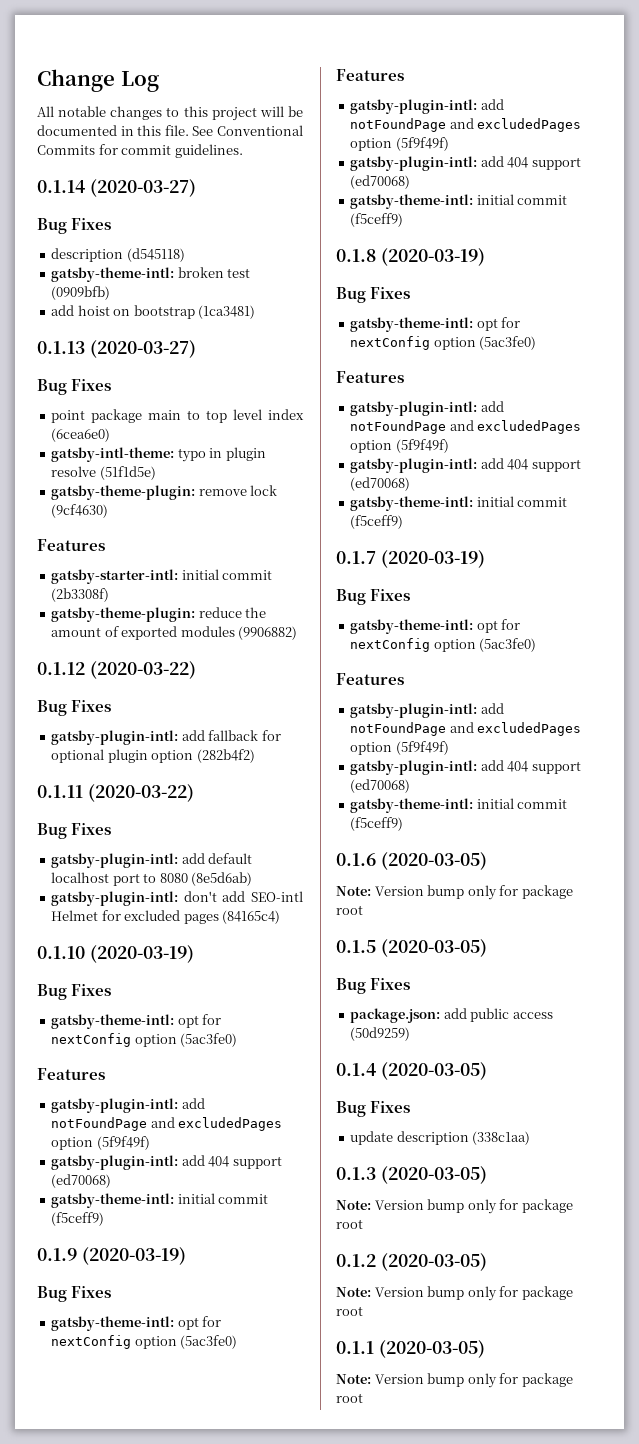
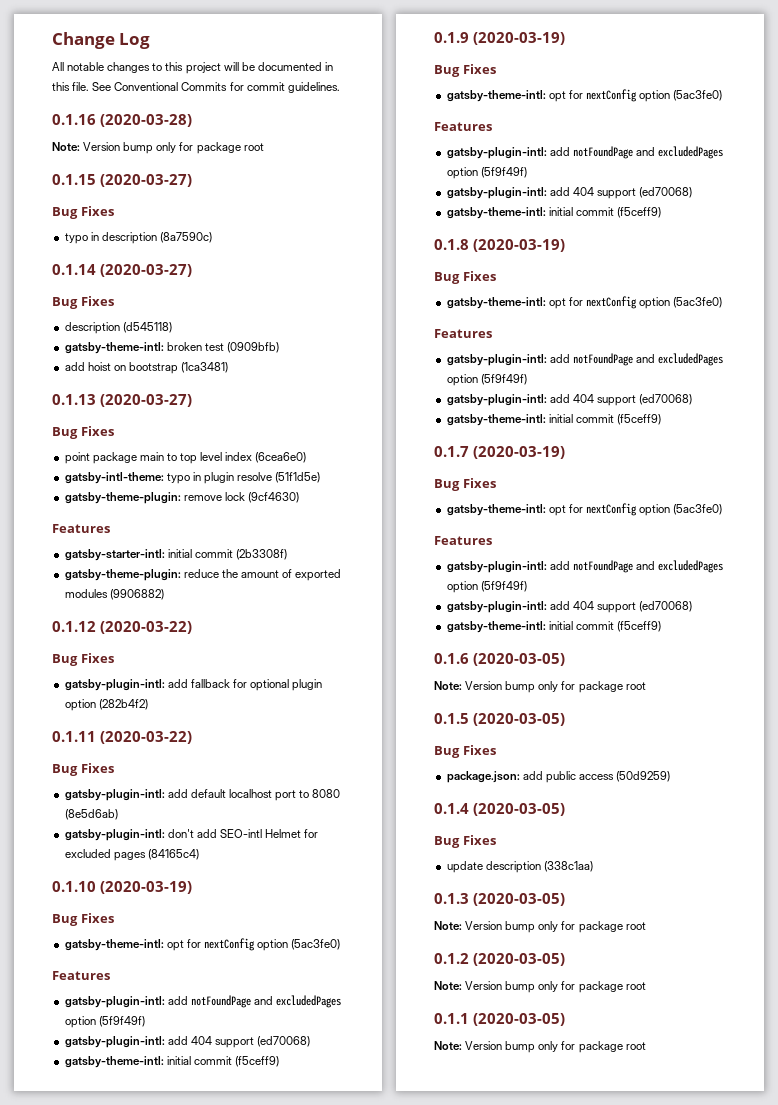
+ 0.1.16 (2020-03-28)
+ Note: Version bump only for package root
+ 0.1.15 (2020-03-27)
+ Bug Fixes
+ typo in description (8a7590c)

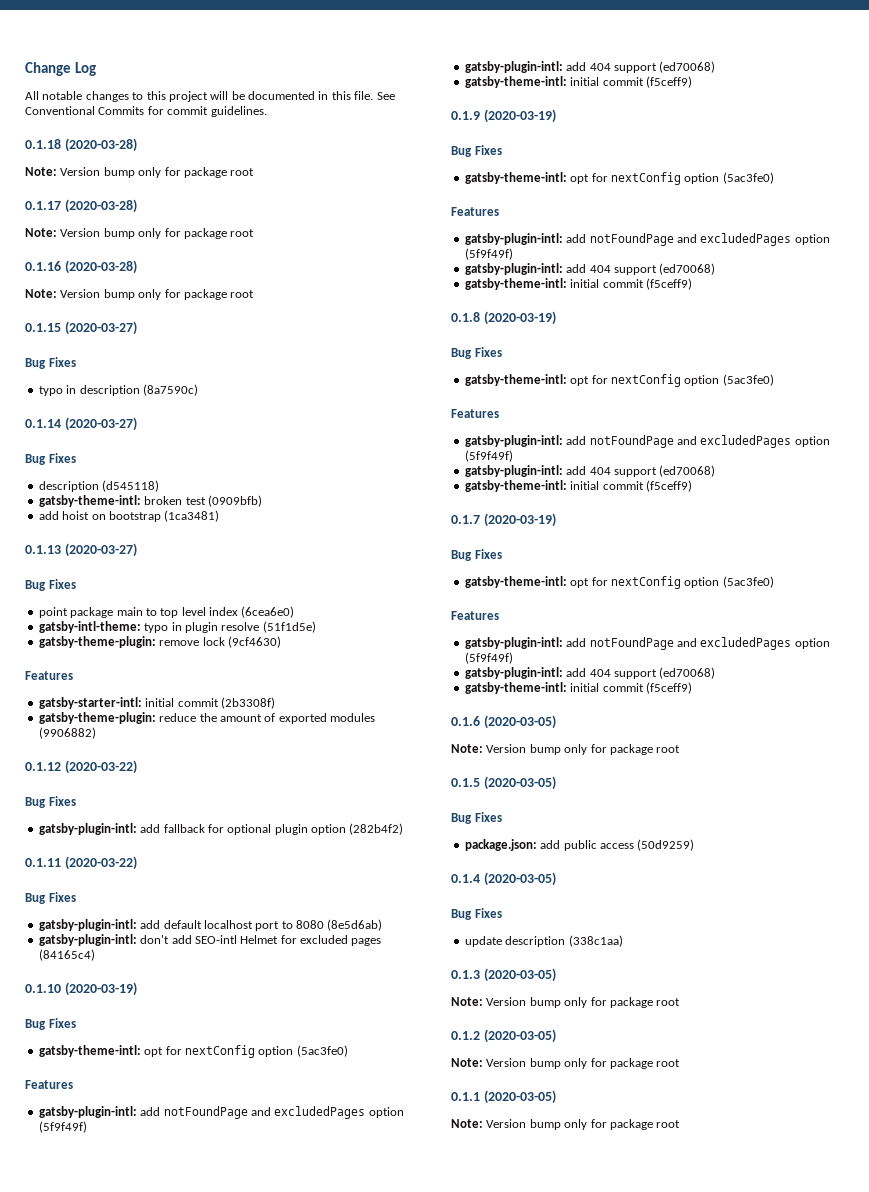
+ 0.1.18 (2020-03-28)
+ Note: Version bump only for package root
+ 0.1.17 (2020-03-28)
+ Note: Version bump only for package root

